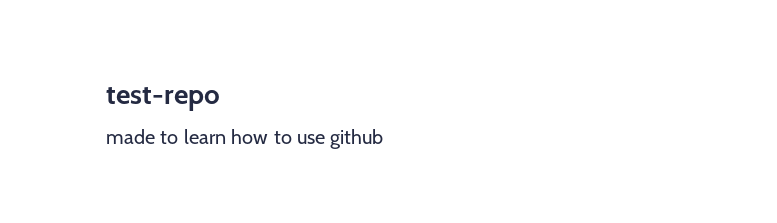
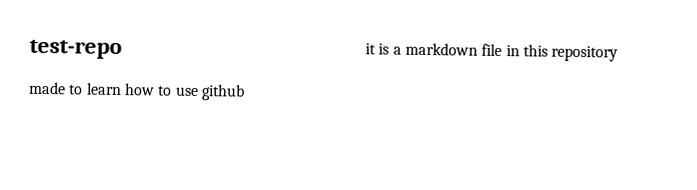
+ it is a markdown file in this repository

